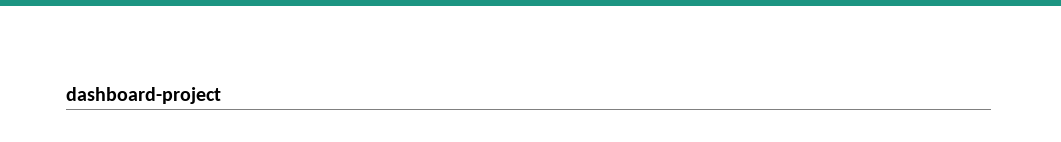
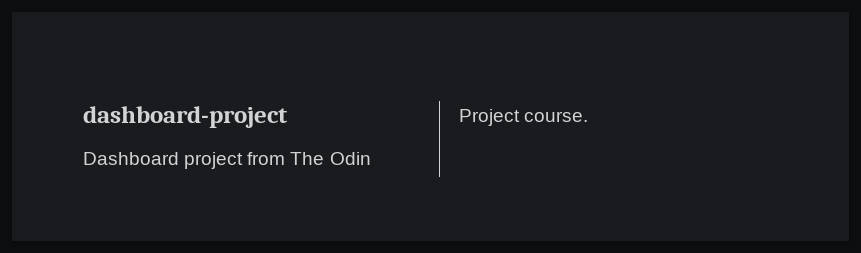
+ Dashboard project from The Odin Project course.

